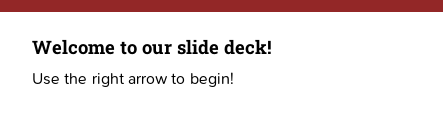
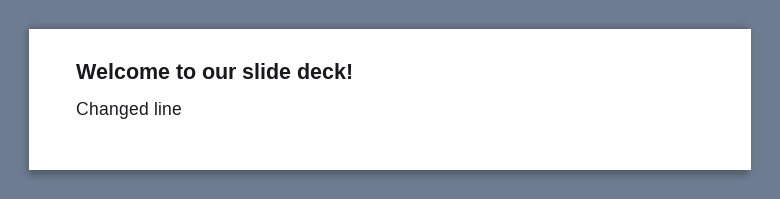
- Use the right arrow to begin!
+ Changed line

